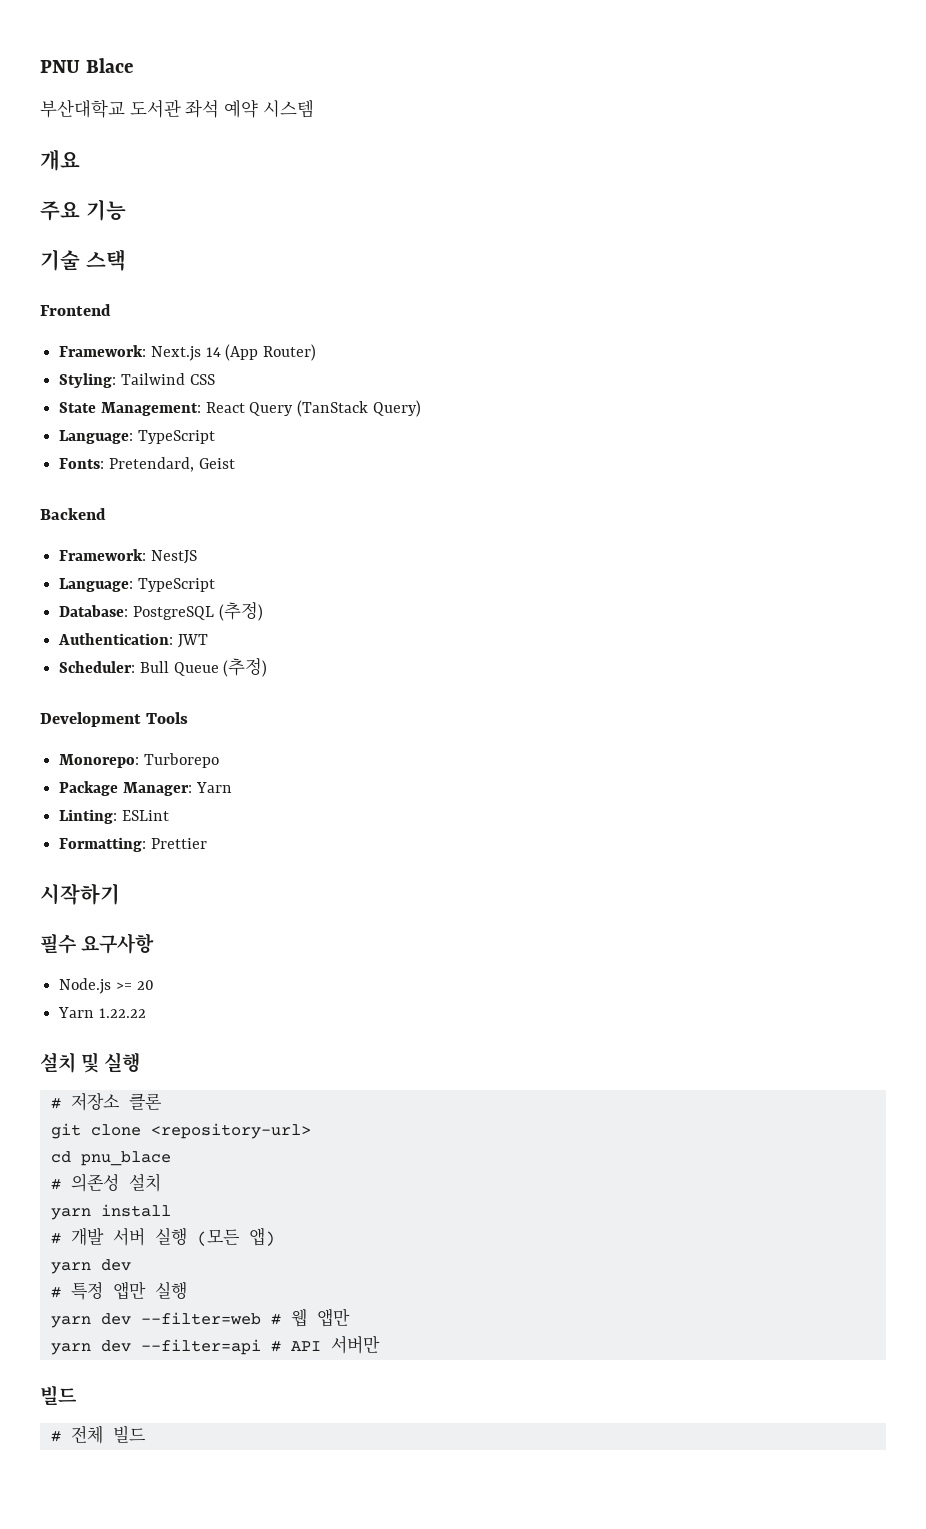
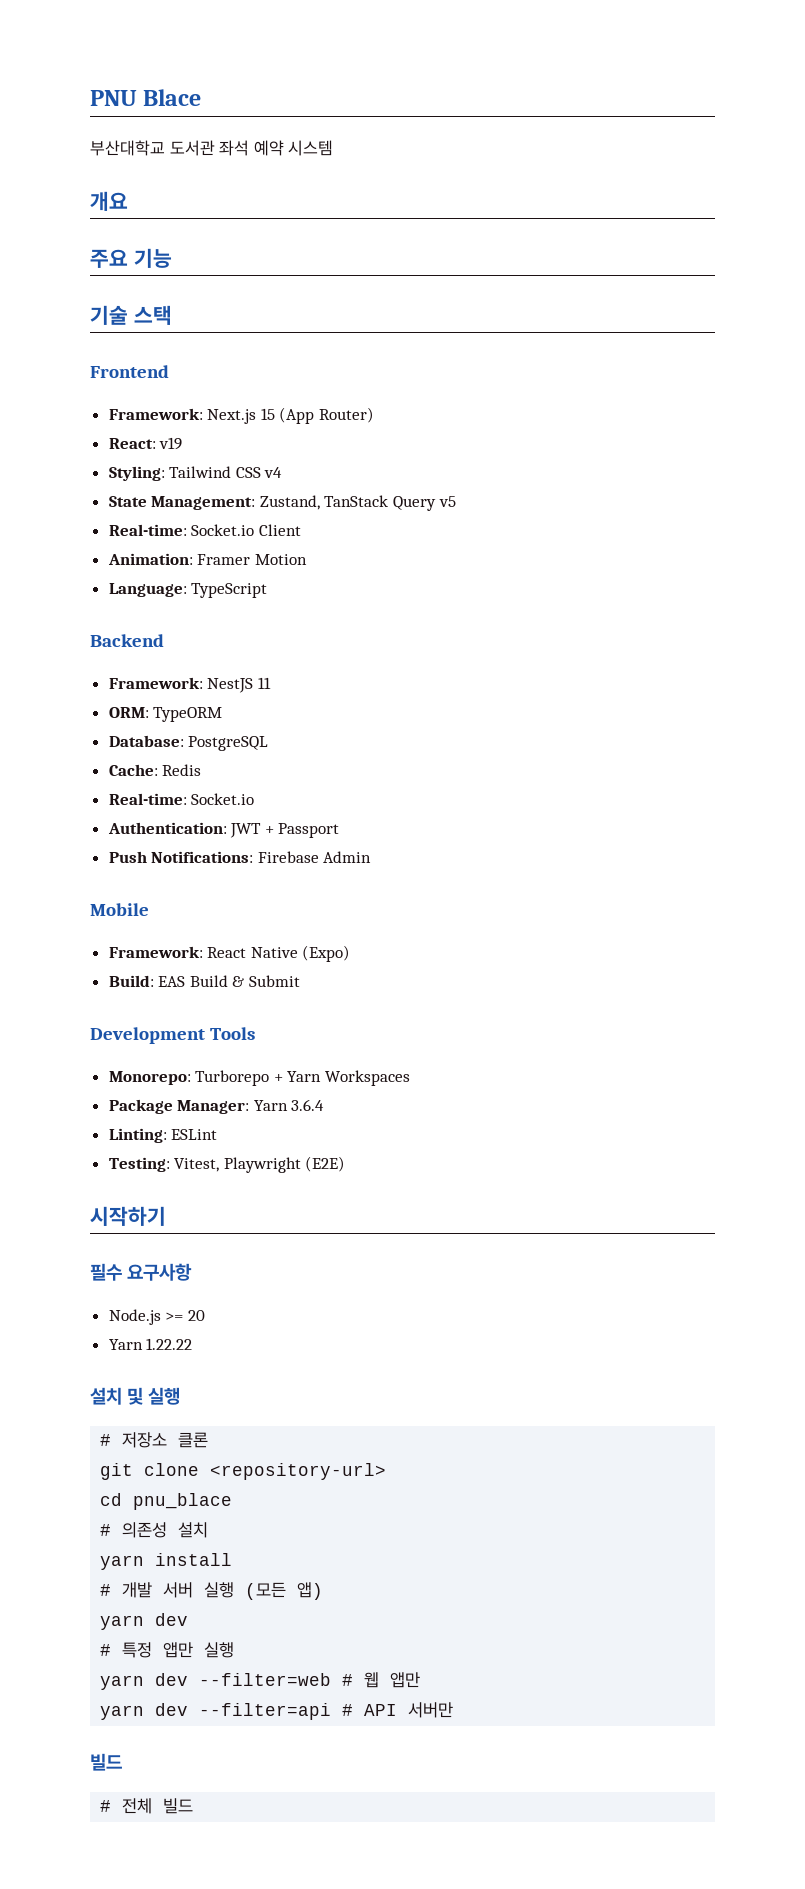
- Framework: Next.js 14 (App Router)
+ Framework: Next.js 15 (App Router)
+ React: v19
- Styling: Tailwind CSS
+ Styling: Tailwind CSS v4
- State Management: React Query (TanStack Query)
+ State Management: Zustand, TanStack Query v5
+ Real-time: Socket.io Client
+ Animation: Framer Motion
  Language: TypeScript
- Fonts: Pretendard, Geist
- Framework: NestJS
- Language: TypeScript
+ Framework: NestJS 11
+ ORM: TypeORM
- Database: PostgreSQL (추정)
- Authentication: JWT
- Scheduler: Bull Queue (추정)
+ Database: PostgreSQL
+ Cache: Redis
+ Real-time: Socket.io
+ Authentication: JWT + Passport
+ Push Notifications: Firebase Admin
+ Mobile
+ Framework: React Native (Expo)
+ Build: EAS Build & Submit
- Monorepo: Turborepo
+ Monorepo: Turborepo + Yarn Workspaces
- Package Manager: Yarn
+ Package Manager: Yarn 3.6.4
- Formatting: Prettier
+ Testing: Vitest, Playwright (E2E)

